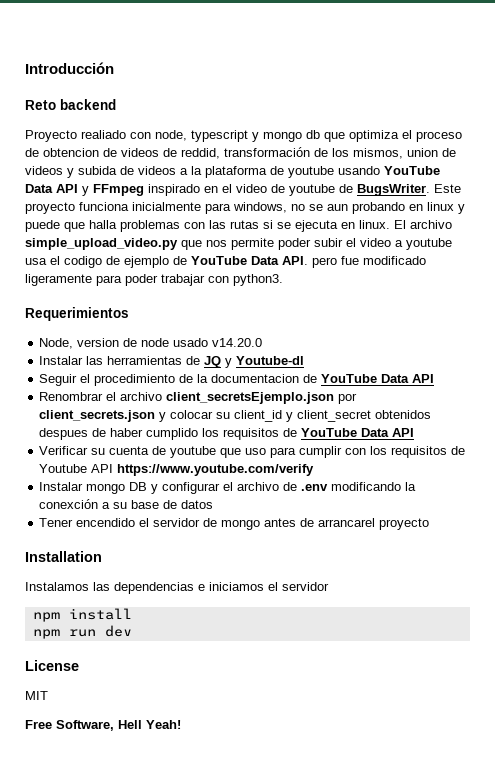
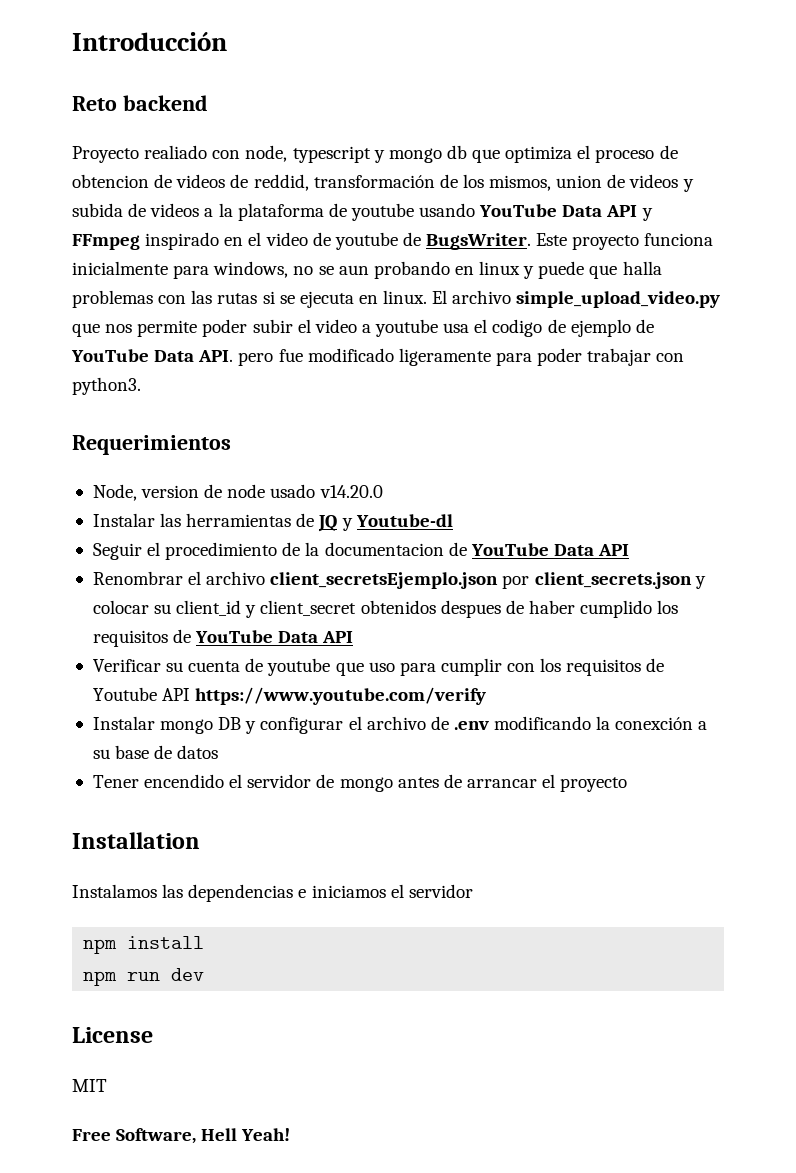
- Tener encendido el servidor de mongo antes de arrancarel proyecto
+ Tener encendido el servidor de mongo antes de arrancar el proyecto

